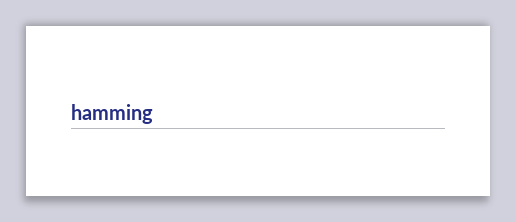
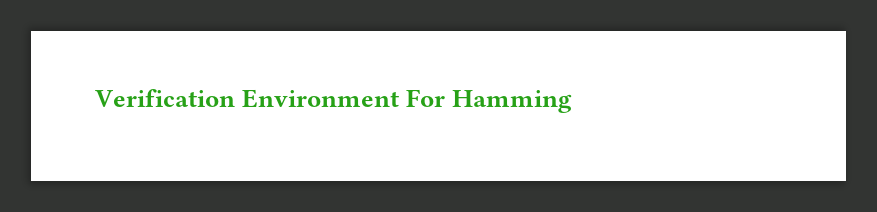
- hamming
+ Verification Environment For Hamming

